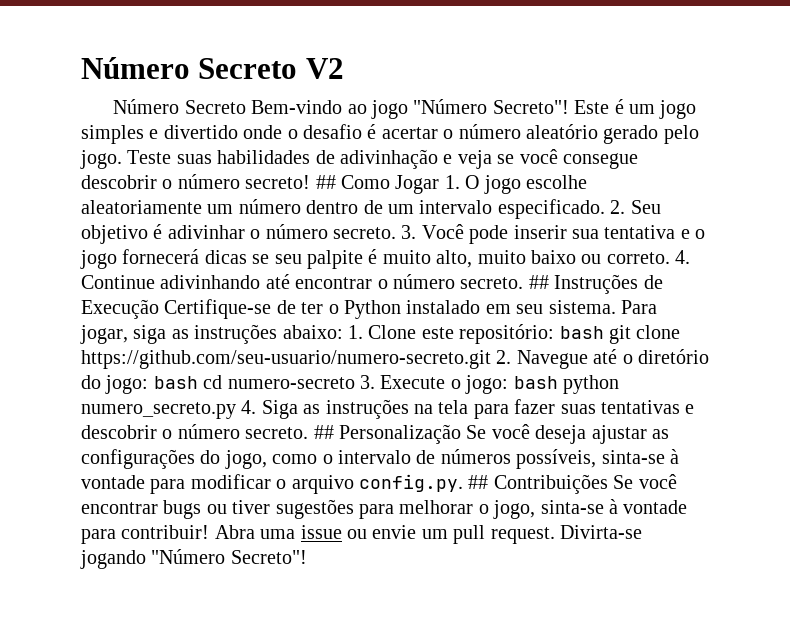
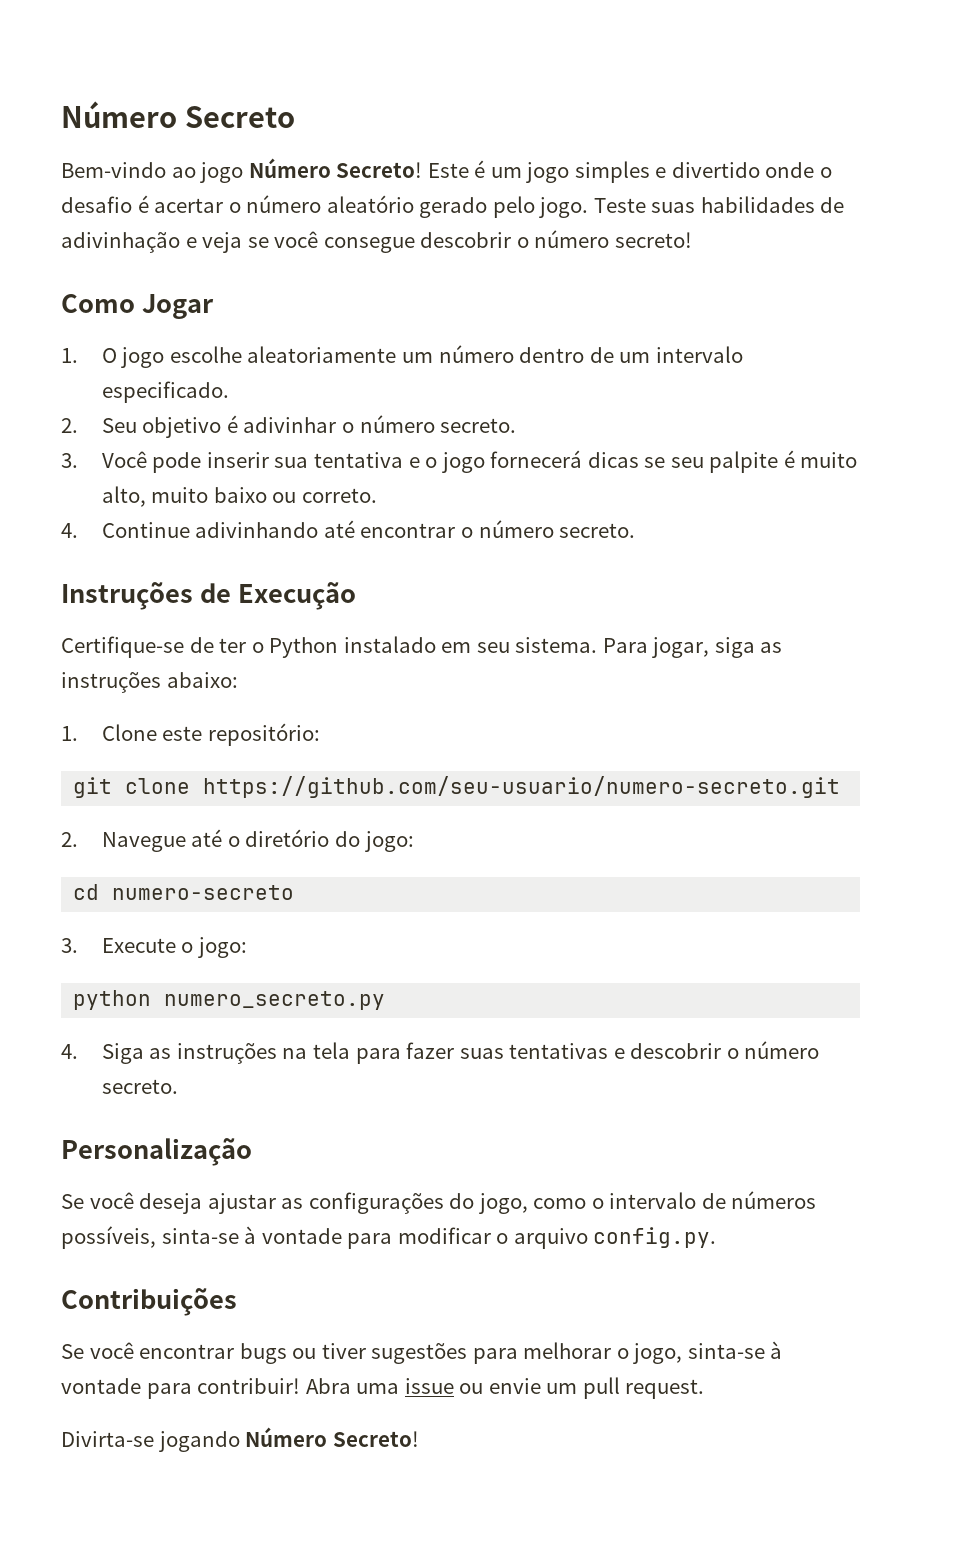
- Número Secreto V2
- Número Secreto Bem-vindo ao jogo "Número Secreto"!
+ Número Secreto
+ Bem-vindo ao jogo Número Secreto!
- Teste suas habilidades de adivinhação e veja se você consegue descobrir o número secreto! ## Como Jogar 1. O jogo escolhe aleatoriamente um número dentro de um intervalo especificado. 2. Seu objetivo é adivinhar o número secreto. 3. Você pode inserir sua tentativa e o jogo fornecerá dicas se seu palpite é muito alto, muito baixo ou correto. 4. Continue adivinhando até encontrar o número secreto. ## Instruções de Execução Certifique-se de ter o Python instalado em seu sistema.
+ Teste suas habilidades de adivinhação e veja se você consegue descobrir o número secreto!
+ Como Jogar
+ 1. O jogo escolhe aleatoriamente um número dentro de um intervalo especificado.
+ 2. Seu objetivo é adivinhar o número secreto.
+ 3. Você pode inserir sua tentativa e o jogo fornecerá dicas se seu palpite é muito alto, muito baixo ou correto.
+ 4. Continue adivinhando até encontrar o número secreto.
+ Instruções de Execução
+ Certifique-se de ter o Python instalado em seu sistema.
- Para jogar, siga as instruções abaixo: 1. Clone este repositório: bash git clone https://github.com/seu-usuario/numero-secreto.git 2. Navegue até o diretório do jogo: bash cd numero-secreto 3. Execute o jogo: bash python numero_secreto.py 4. Siga as instruções na tela para fazer suas tentativas e descobrir o número secreto. ## Personalização Se você deseja ajustar as configurações do jogo, como o intervalo de números possíveis, sinta-se à vontade para modificar o arquivo config.py. ## Contribuições Se você encontrar bugs ou tiver sugestões para melhorar o jogo, sinta-se à vontade para contribuir!
+ Para jogar, siga as instruções abaixo:
+ 1. Clone este repositório:
+ git clone https://github.com/seu-usuario/numero-secreto.git
+ 2. Navegue até o diretório do jogo:
+ cd numero-secreto
+ 3. Execute o jogo:
+ python numero_secreto.py
+ 4. Siga as instruções na tela para fazer suas tentativas e descobrir o número secreto.
+ Personalização
+ Se você deseja ajustar as configurações do jogo, como o intervalo de números possíveis, sinta-se à vontade para modificar o arquivo config.py.
+ Contribuições
+ Se você encontrar bugs ou tiver sugestões para melhorar o jogo, sinta-se à vontade para contribuir!
- Abra uma issue ou envie um pull request. Divirta-se jogando "Número Secreto"!
+ Abra uma issue ou envie um pull request.
+ Divirta-se jogando Número Secreto!

